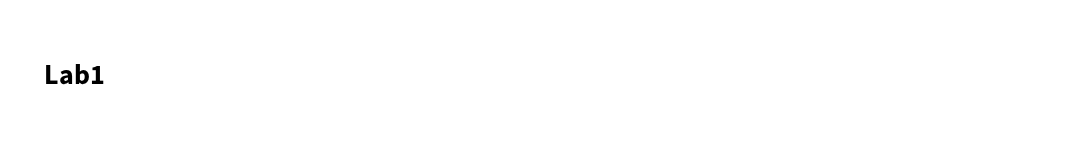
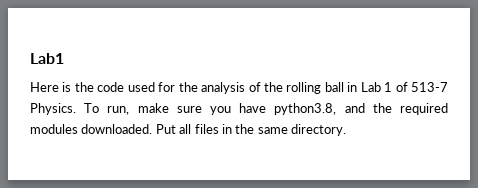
+ Here is the code used for the analysis of the rolling ball in Lab 1 of 513-7 Physics. To run, make sure you have python3.8, and the required modules downloaded. Put all files in the same directory.

